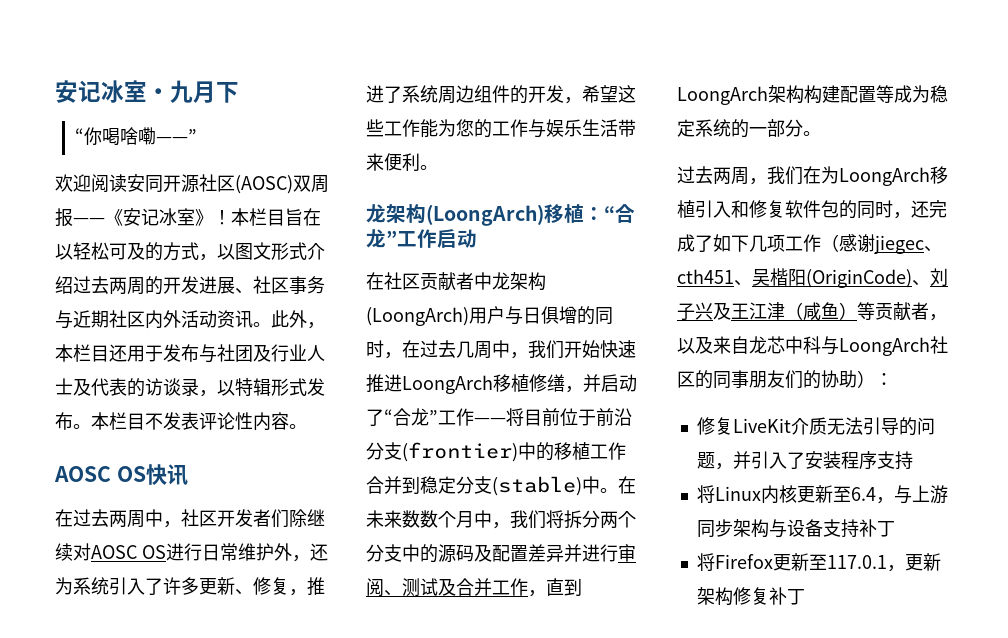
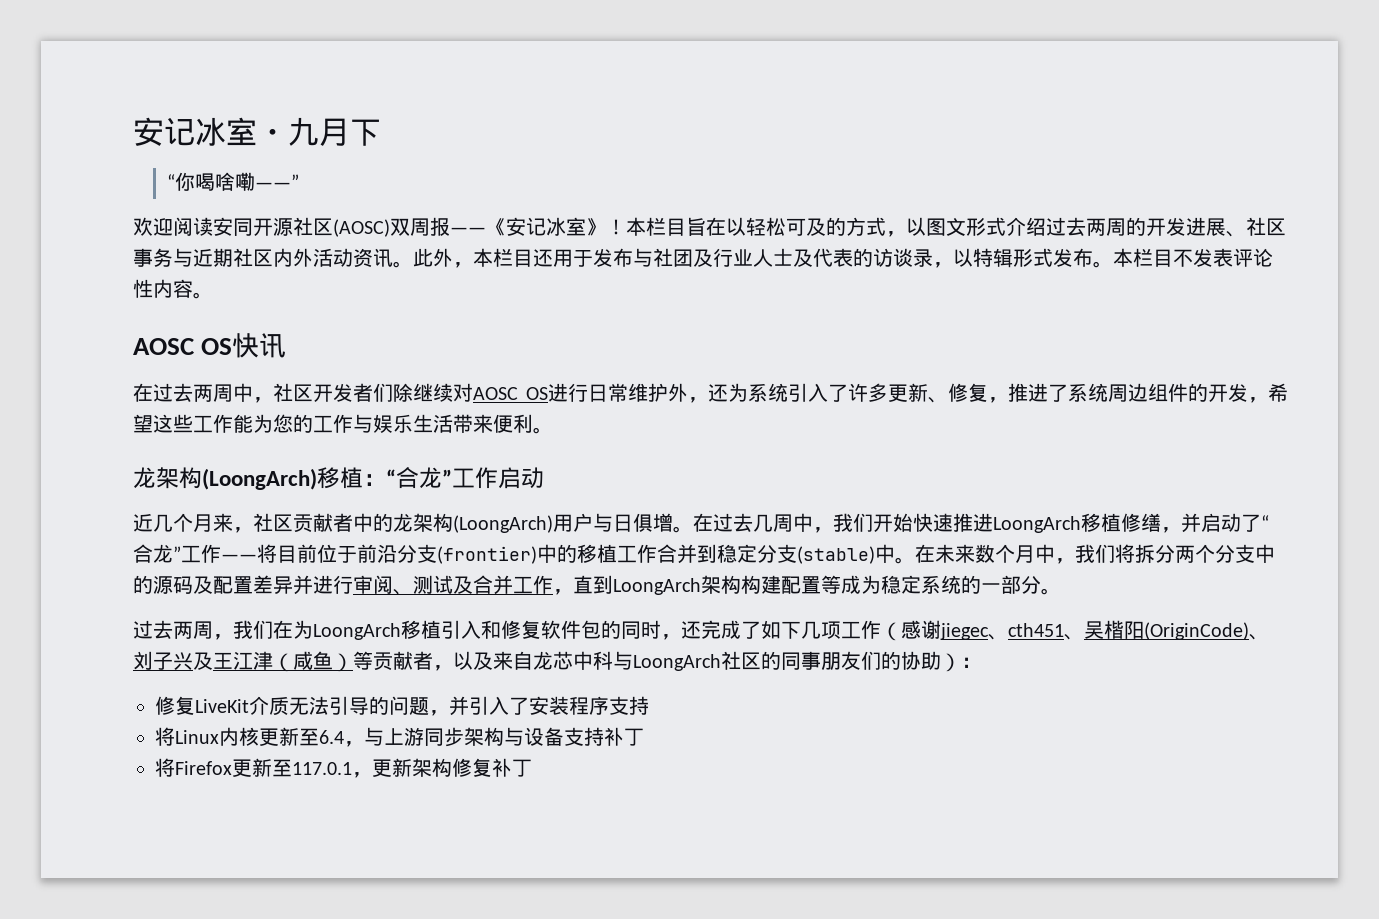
- 在社区贡献者中龙架构(LoongArch)用户与日俱增的同时，在过去几周中，我们开始快速推进LoongArch移植修缮，并启动了“合龙”工作——将目前位于前沿分支(frontier)中的移植工作合并到稳定分支(stable)中。
+ 近几个月来，社区贡献者中的龙架构(LoongArch)用户与日俱增。在过去几周中，我们开始快速推进LoongArch移植修缮，并启动了“合龙”工作——将目前位于前沿分支(frontier)中的移植工作合并到稳定分支(stable)中。
- 在未来数数个月中，我们将拆分两个分支中的源码及配置差异并进行审阅、测试及合并工作，直到LoongArch架构构建配置等成为稳定系统的一部分。
+ 在未来数个月中，我们将拆分两个分支中的源码及配置差异并进行审阅、测试及合并工作，直到LoongArch架构构建配置等成为稳定系统的一部分。

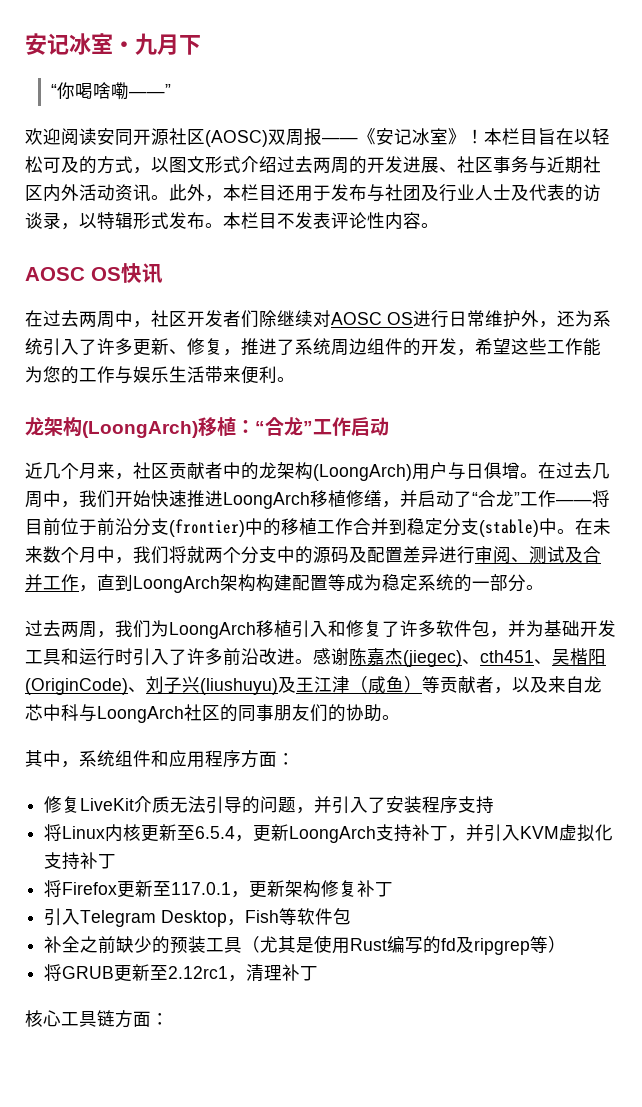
- 在未来数个月中，我们将拆分两个分支中的源码及配置差异并进行审阅、测试及合并工作，直到LoongArch架构构建配置等成为稳定系统的一部分。
+ 在未来数个月中，我们将就两个分支中的源码及配置差异进行审阅、测试及合并工作，直到LoongArch架构构建配置等成为稳定系统的一部分。
- 过去两周，我们在为LoongArch移植引入和修复软件包的同时，还完成了如下几项工作（感谢jiegec、cth451、吴楷阳(OriginCode)、刘子兴及王江津（咸鱼）等贡献者，以及来自龙芯中科与LoongArch社区的同事朋友们的协助）：
+ 过去两周，我们为LoongArch移植引入和修复了许多软件包，并为基础开发工具和运行时引入了许多前沿改进。感谢陈嘉杰(jiegec)、cth451、吴楷阳(OriginCode)、刘子兴(liushuyu)及王江津（咸鱼）等贡献者，以及来自龙芯中科与LoongArch社区的同事朋友们的协助。
+ 其中，系统组件和应用程序方面：
- 将Linux内核更新至6.4，与上游同步架构与设备支持补丁
+ 将Linux内核更新至6.5.4，更新LoongArch支持补丁，并引入KVM虚拟化支持补丁
+ 引入Telegram Desktop，Fish等软件包
+ 补全之前缺少的预装工具（尤其是使用Rust编写的fd及ripgrep等）
+ 将GRUB更新至2.12rc1，清理补丁
+ 核心工具链方面：

